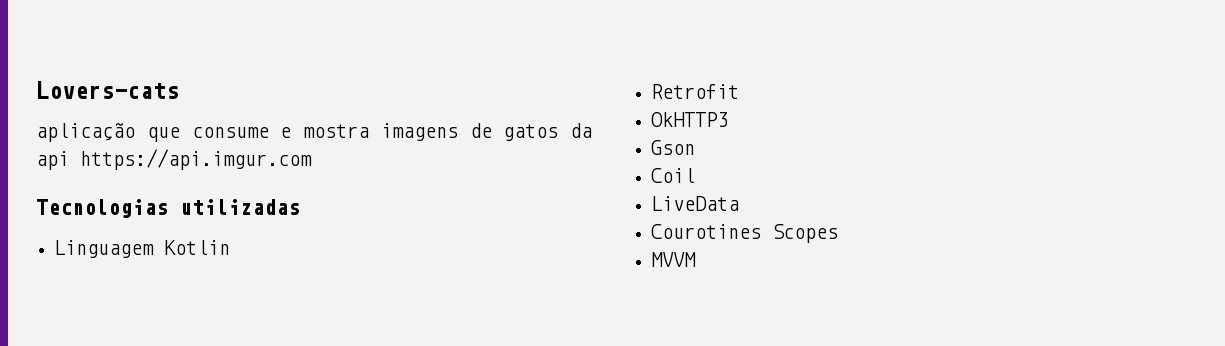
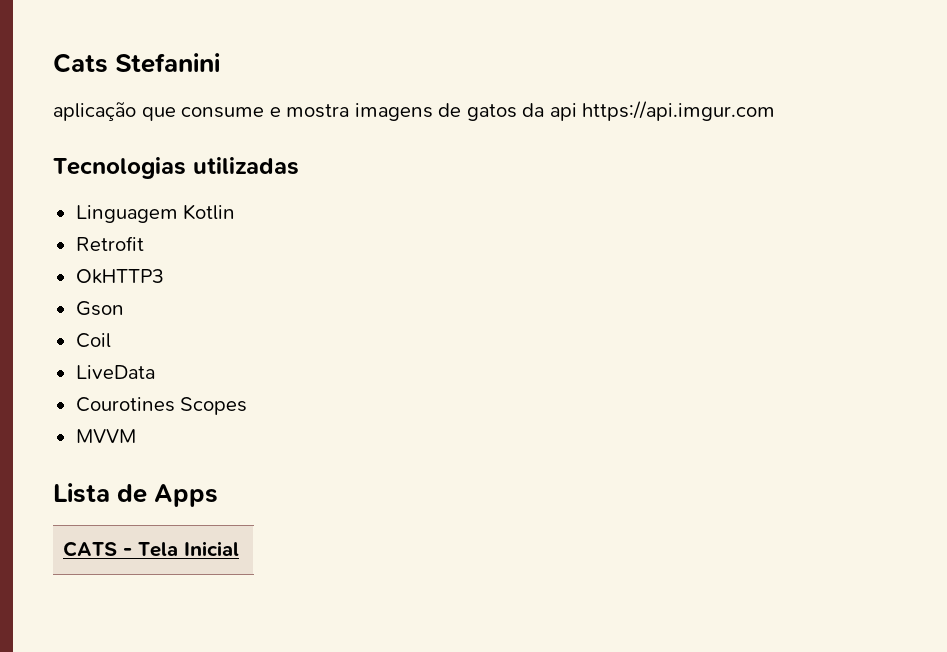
- Lovers-cats
+ Cats Stefanini
+ Lista de Apps
+ CATS - Tela Inicial

